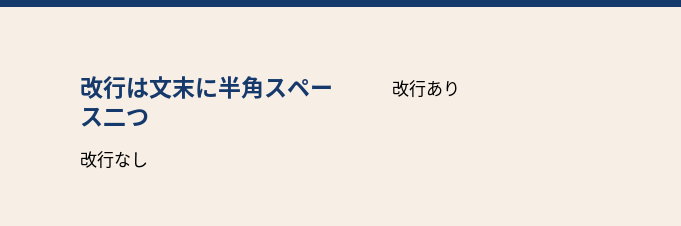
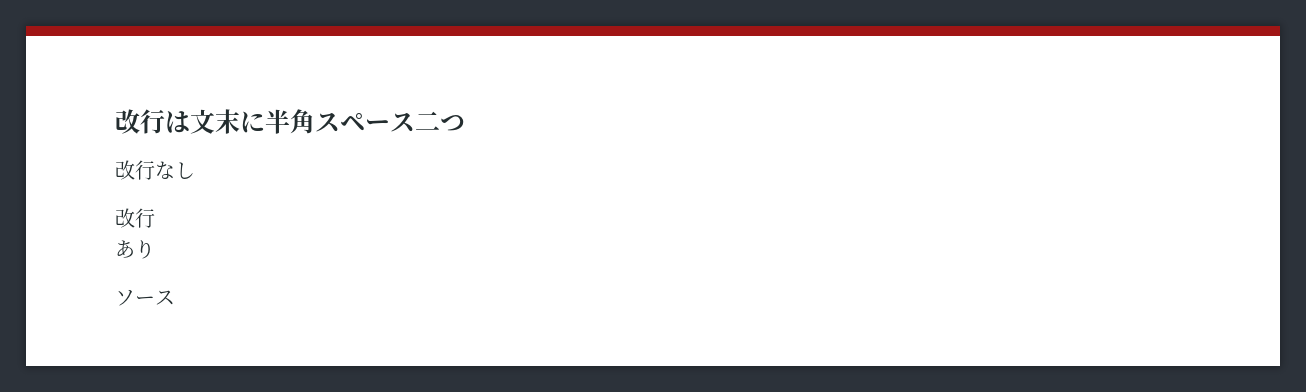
  改行なし
- 改行あり
+ 改行
+ あり
+ ソース

